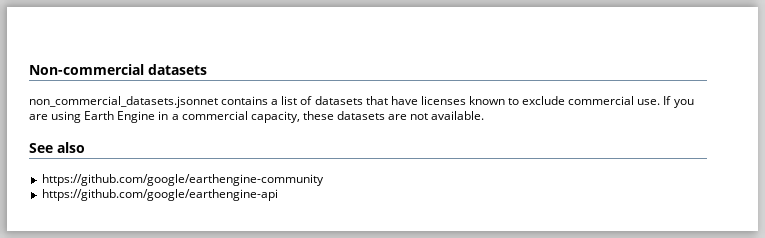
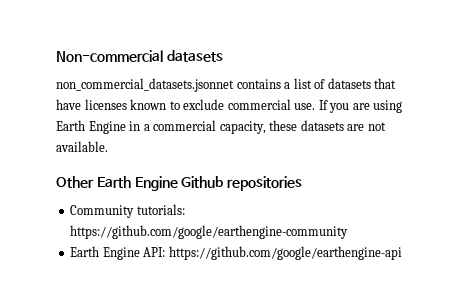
- See also
- https://github.com/google/earthengine-community
- https://github.com/google/earthengine-api
+ Other Earth Engine Github repositories
+ Community tutorials: https://github.com/google/earthengine-community
+ Earth Engine API: https://github.com/google/earthengine-api

